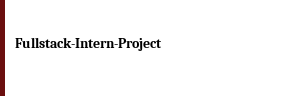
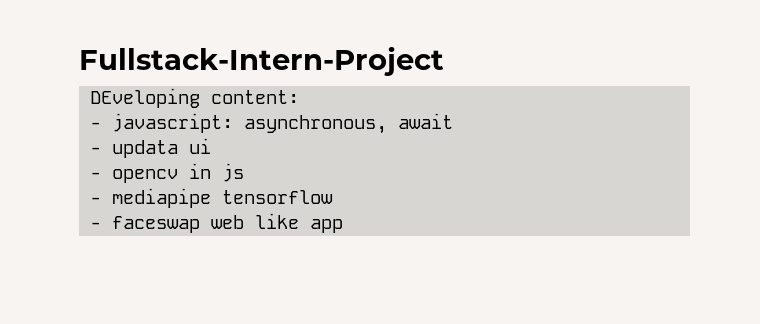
+ DEveloping content:
+ - javascript: asynchronous, await
+ - updata ui
+ - opencv in js
+ - mediapipe tensorflow
+ - faceswap web like app

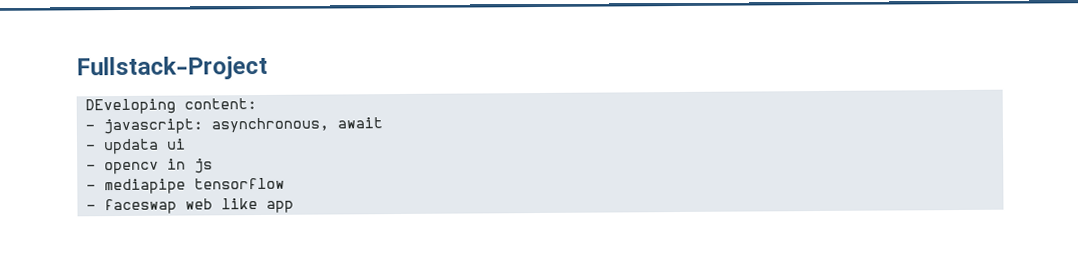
- Fullstack-Intern-Project
+ Fullstack-Project

